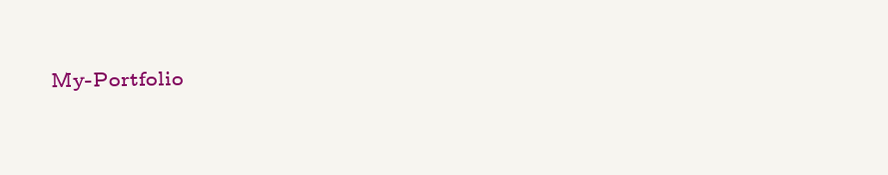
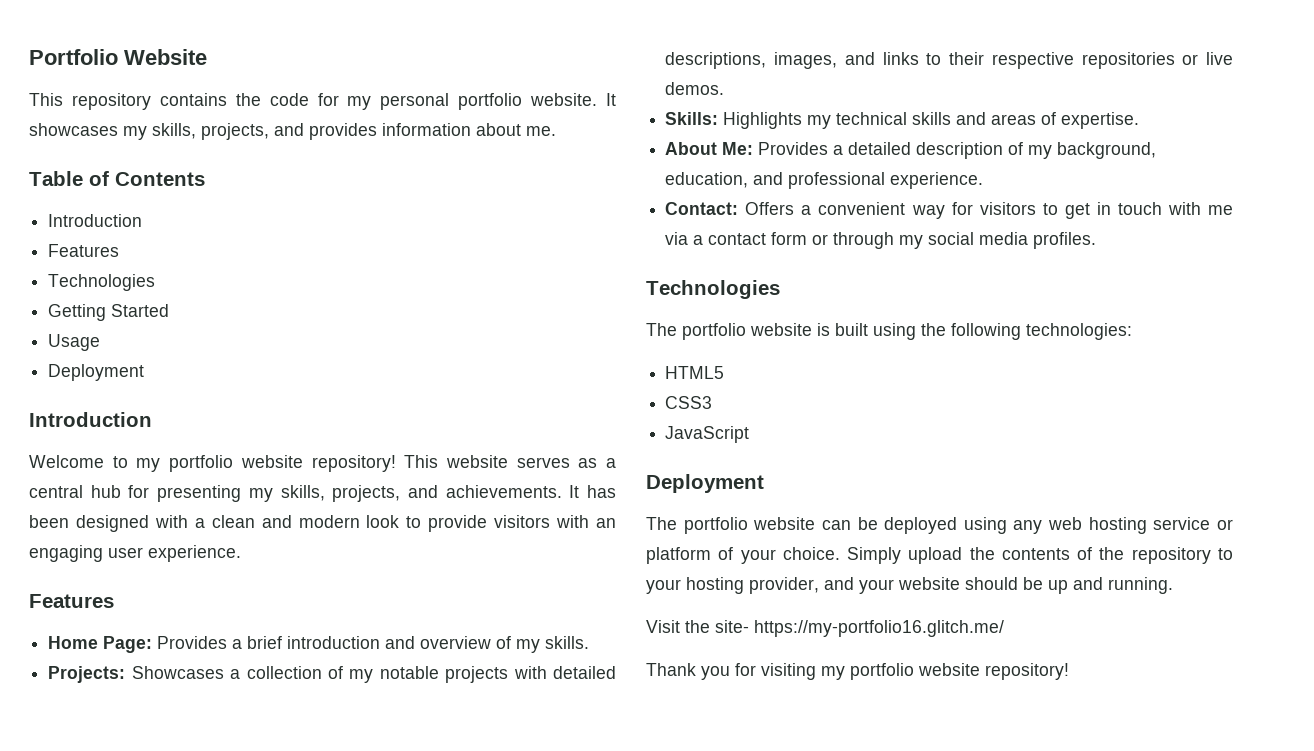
- My-Portfolio
+ Portfolio Website
+ This repository contains the code for my personal portfolio website. It showcases my skills, projects, and provides information about me.
+ Table of Contents
+ Introduction
+ Features
+ Technologies
+ Getting Started
+ Usage
+ Deployment
+ Introduction
+ Welcome to my portfolio website repository! This website serves as a central hub for presenting my skills, projects, and achievements. It has been designed with a clean and modern look to provide visitors with an engaging user experience.
+ Features
+ Home Page: Provides a brief introduction and overview of my skills.
+ Projects: Showcases a collection of my notable projects with detailed descriptions, images, and links to their respective repositories or live demos.
+ Skills: Highlights my technical skills and areas of expertise.
+ About Me: Provides a detailed description of my background, education, and professional experience.
+ Contact: Offers a convenient way for visitors to get in touch with me via a contact form or through my social media profiles.
+ Technologies
+ The portfolio website is built using the following technologies:
+ HTML5
+ CSS3
+ JavaScript
+ Deployment
+ The portfolio website can be deployed using any web hosting service or platform of your choice. Simply upload the contents of the repository to your hosting provider, and your website should be up and running.
+ Visit the site- https://my-portfolio16.glitch.me/
+ Thank you for visiting my portfolio website repository!

